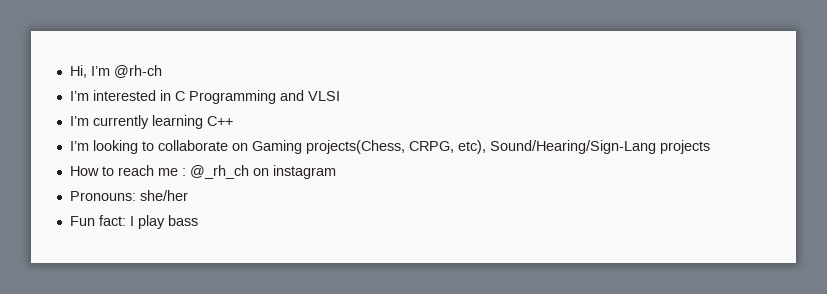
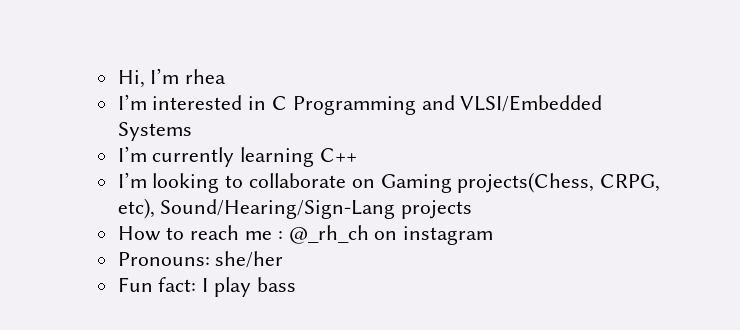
- Hi, I’m @rh-ch
+ Hi, I’m rhea
- I’m interested in C Programming and VLSI
+ I’m interested in C Programming and VLSI/Embedded Systems

